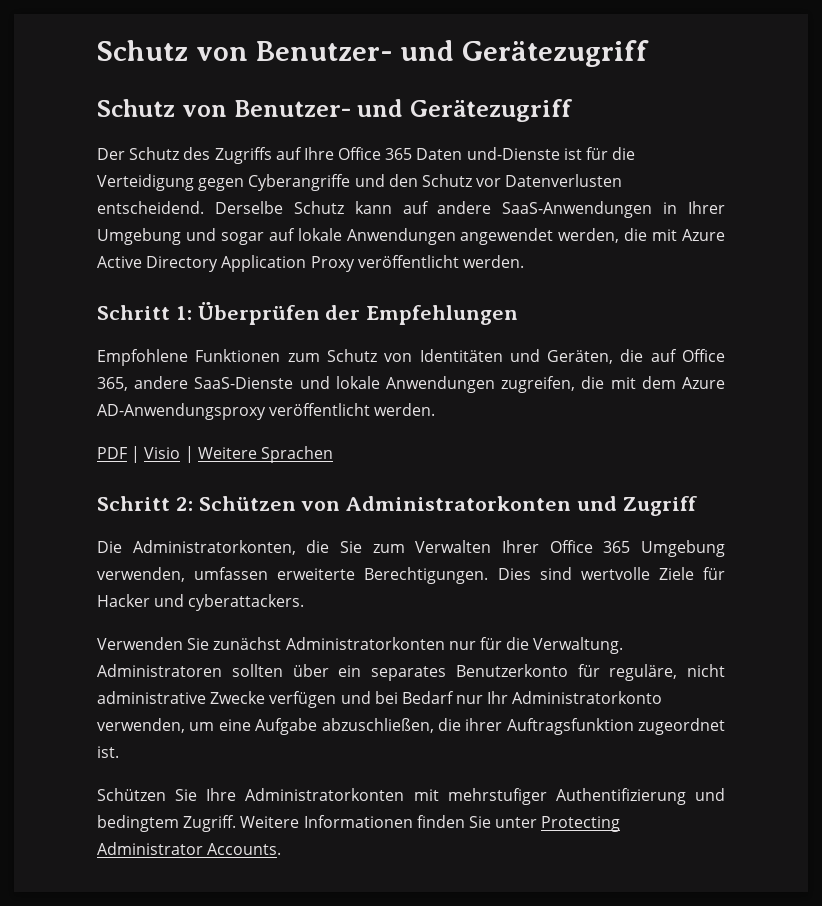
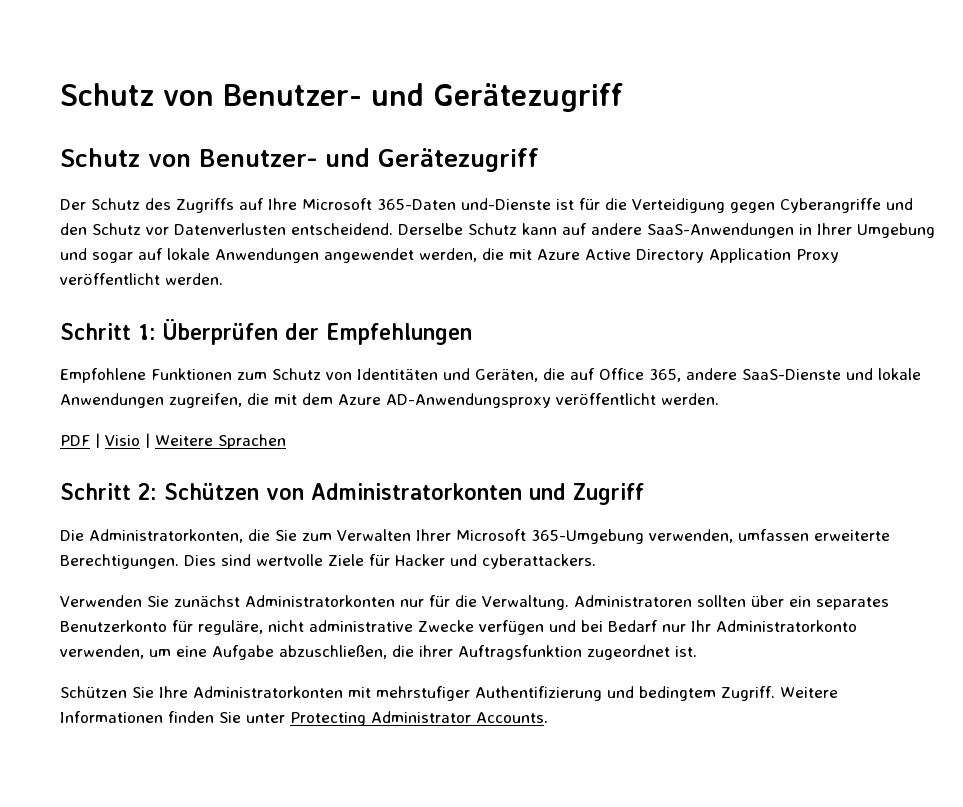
- Der Schutz des Zugriffs auf Ihre Office 365 Daten und-Dienste ist für die Verteidigung gegen Cyberangriffe und den Schutz vor Datenverlusten entscheidend.
+ Der Schutz des Zugriffs auf Ihre Microsoft 365-Daten und-Dienste ist für die Verteidigung gegen Cyberangriffe und den Schutz vor Datenverlusten entscheidend.
- Die Administratorkonten, die Sie zum Verwalten Ihrer Office 365 Umgebung verwenden, umfassen erweiterte Berechtigungen.
+ Die Administratorkonten, die Sie zum Verwalten Ihrer Microsoft 365-Umgebung verwenden, umfassen erweiterte Berechtigungen.

